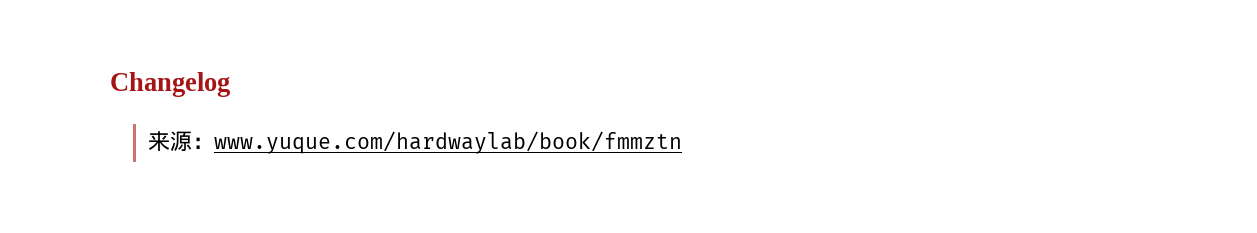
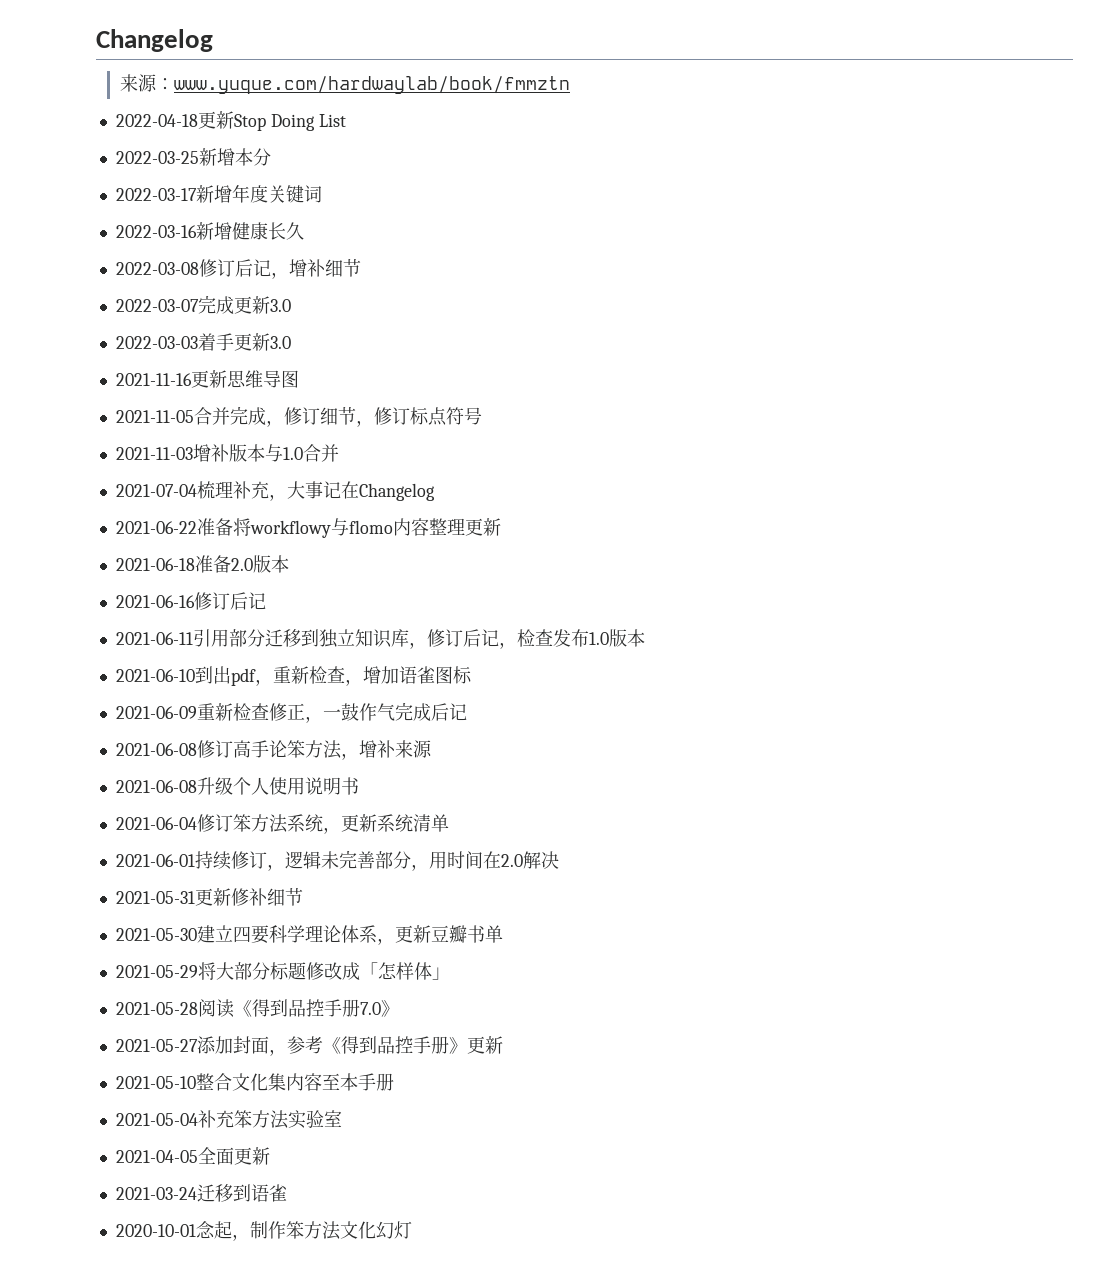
+ 2022-04-18更新Stop Doing List
+ 2022-03-25新增本分
+ 2022-03-17新增年度关键词
+ 2022-03-16新增健康长久
+ 2022-03-08修订后记，增补细节
+ 2022-03-07完成更新3.0
+ 2022-03-03着手更新3.0
+ 2021-11-16更新思维导图
+ 2021-11-05合并完成，修订细节，修订标点符号
+ 2021-11-03增补版本与1.0合并
+ 2021-07-04梳理补充，大事记在Changelog
+ 2021-06-22准备将workflowy与flomo内容整理更新
+ 2021-06-18准备2.0版本
+ 2021-06-16修订后记
+ 2021-06-11引用部分迁移到独立知识库，修订后记，检查发布1.0版本
+ 2021-06-10到出pdf，重新检查，增加语雀图标
+ 2021-06-09重新检查修正，一鼓作气完成后记
+ 2021-06-08修订高手论笨方法，增补来源
+ 2021-06-08升级个人使用说明书
+ 2021-06-04修订笨方法系统，更新系统清单
+ 2021-06-01持续修订，逻辑未完善部分，用时间在2.0解决
+ 2021-05-31更新修补细节
+ 2021-05-30建立四要科学理论体系，更新豆瓣书单
+ 2021-05-29将大部分标题修改成「怎样体」
+ 2021-05-28阅读《得到品控手册7.0》
+ 2021-05-27添加封面，参考《得到品控手册》更新
+ 2021-05-10整合文化集内容至本手册
+ 2021-05-04补充笨方法实验室
+ 2021-04-05全面更新
+ 2021-03-24迁移到语雀
+ 2020-10-01念起，制作笨方法文化幻灯

